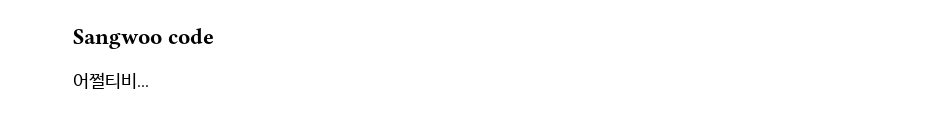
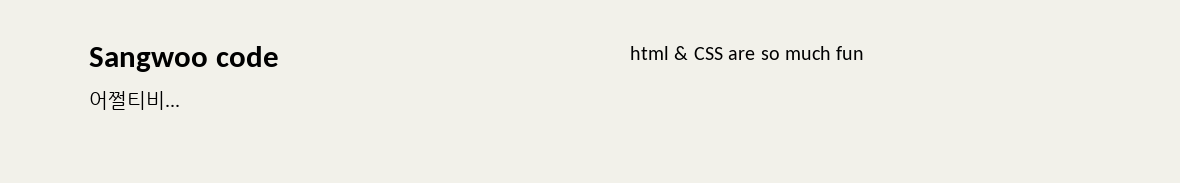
+ html & CSS are so much fun

